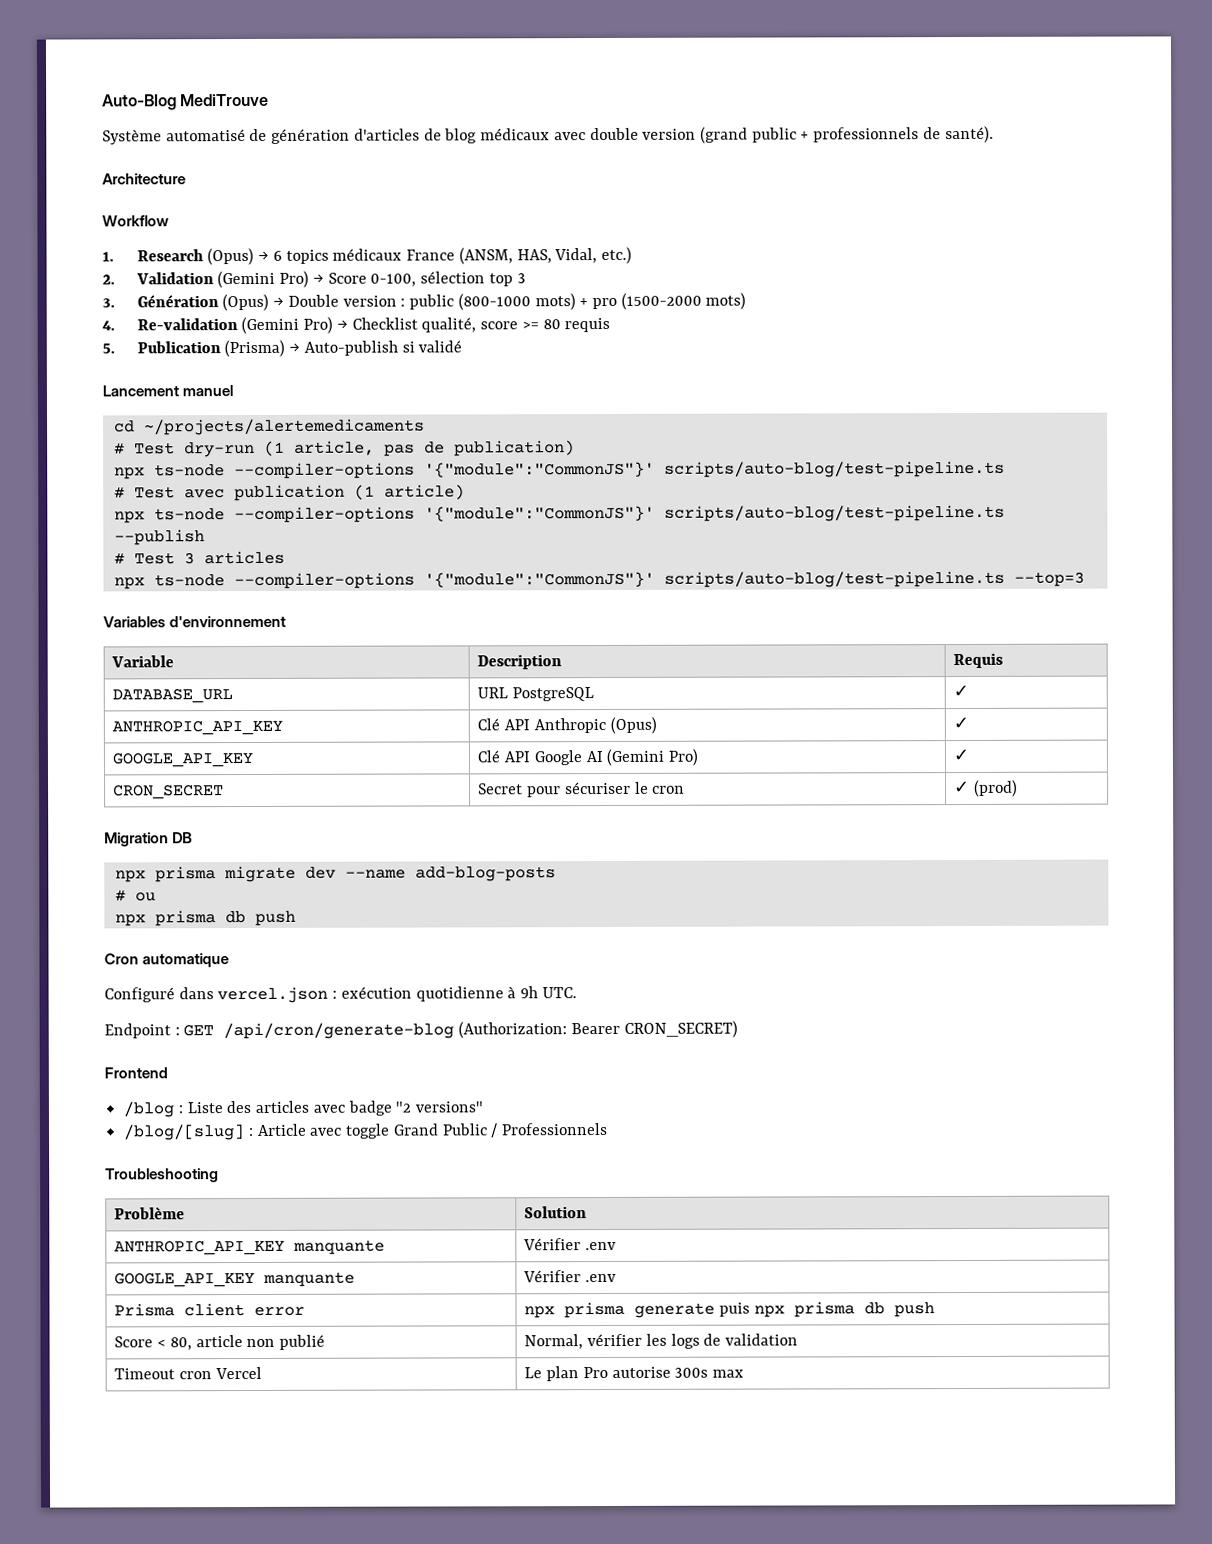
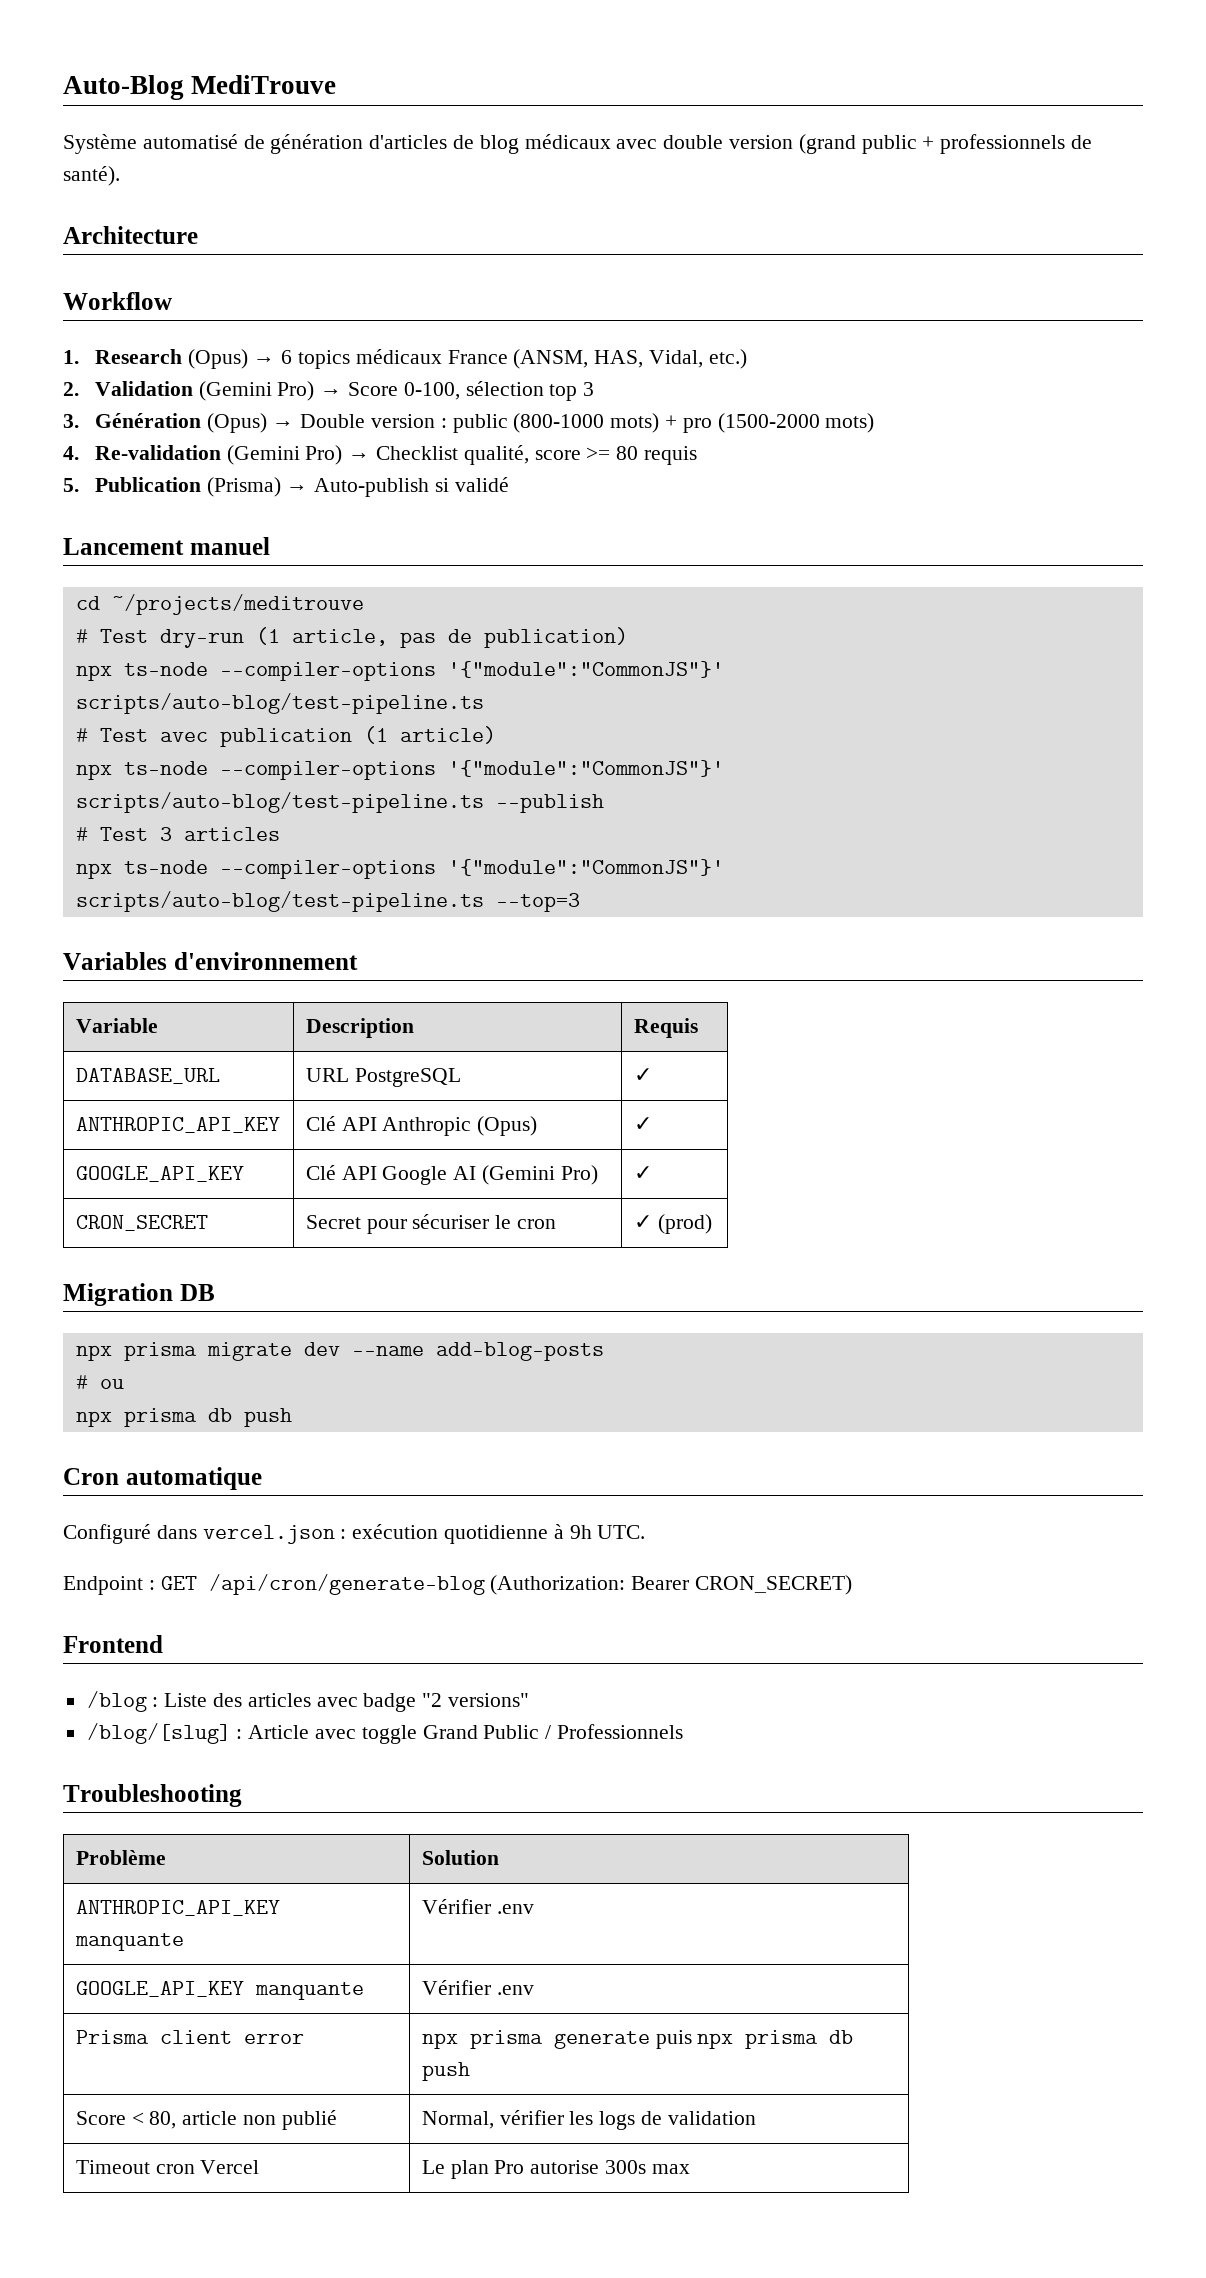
- cd ~/projects/alertemedicaments
+ cd ~/projects/meditrouve

